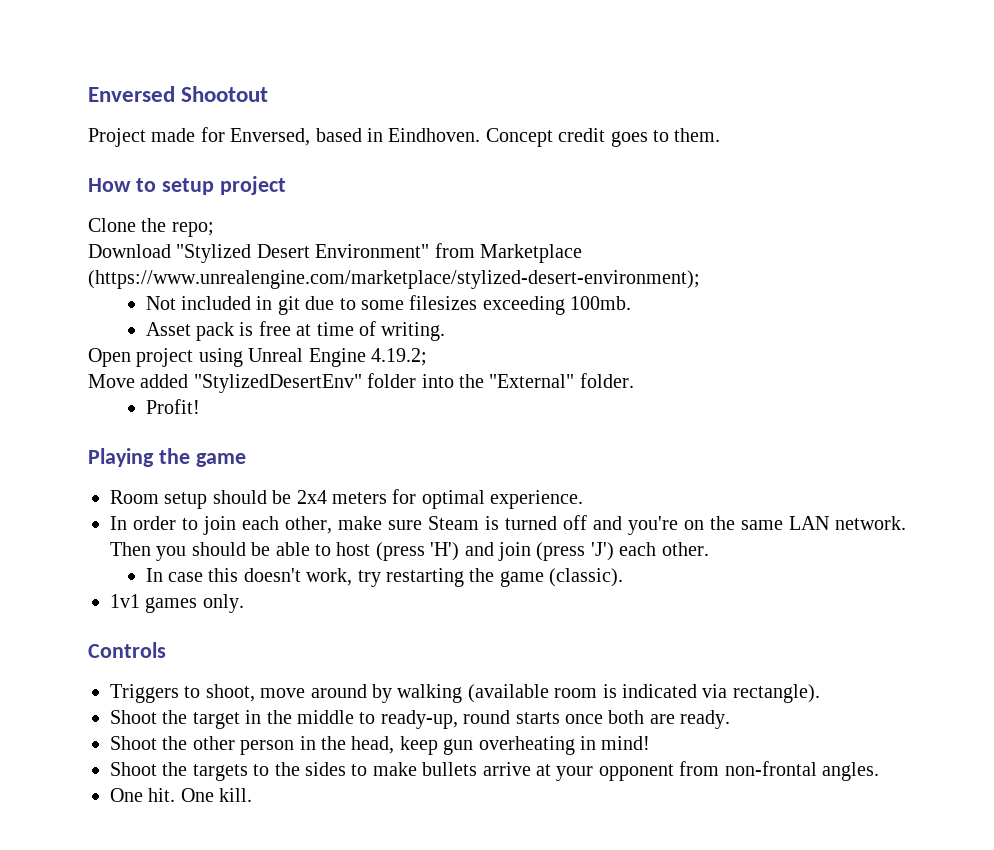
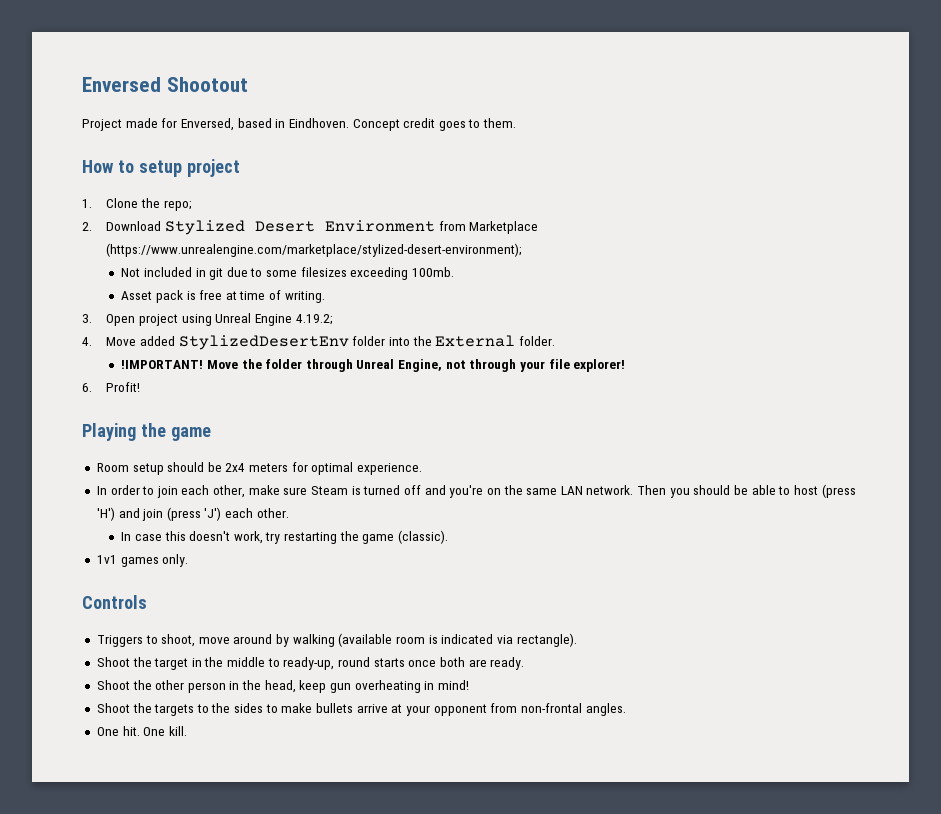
- Clone the repo;
+ 1. Clone the repo;
- Download "Stylized Desert Environment" from Marketplace (https://www.unrealengine.com/marketplace/stylized-desert-environment);
+ 2. Download Stylized Desert Environment from Marketplace (https://www.unrealengine.com/marketplace/stylized-desert-environment);
- Open project using Unreal Engine 4.19.2;
+ 3. Open project using Unreal Engine 4.19.2;
- Move added "StylizedDesertEnv" folder into the "External" folder.
+ 4. Move added StylizedDesertEnv folder into the External folder.
- Profit!
+ !IMPORTANT! Move the folder through Unreal Engine, not through your file explorer!
+ 6. Profit!

